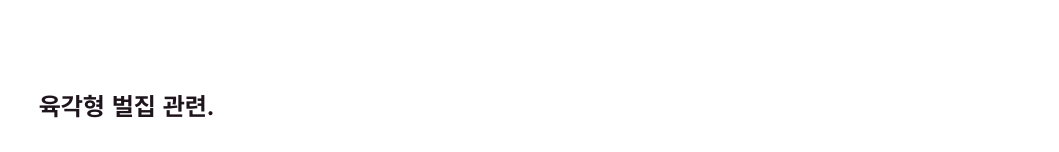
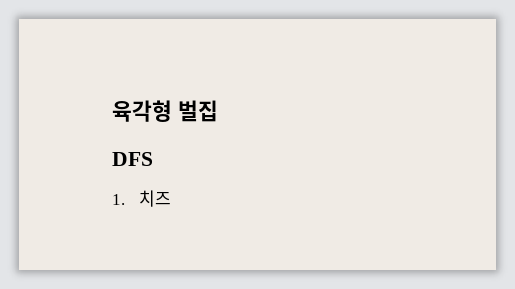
- 육각형 벌집 관련.
+ 육각형 벌집
+ DFS
+ 1. 치즈

